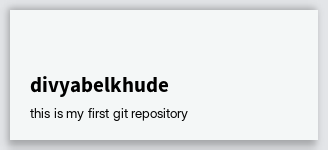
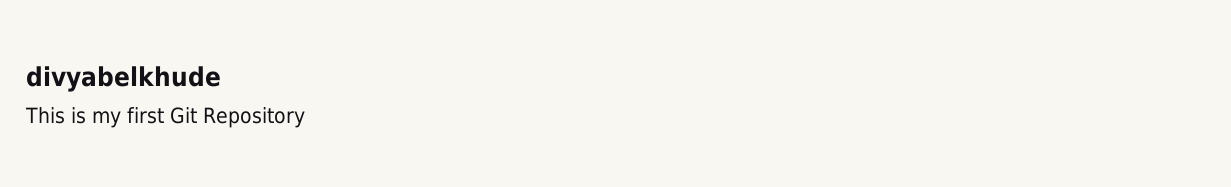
- this is my first git repository
+ This is my first Git Repository

